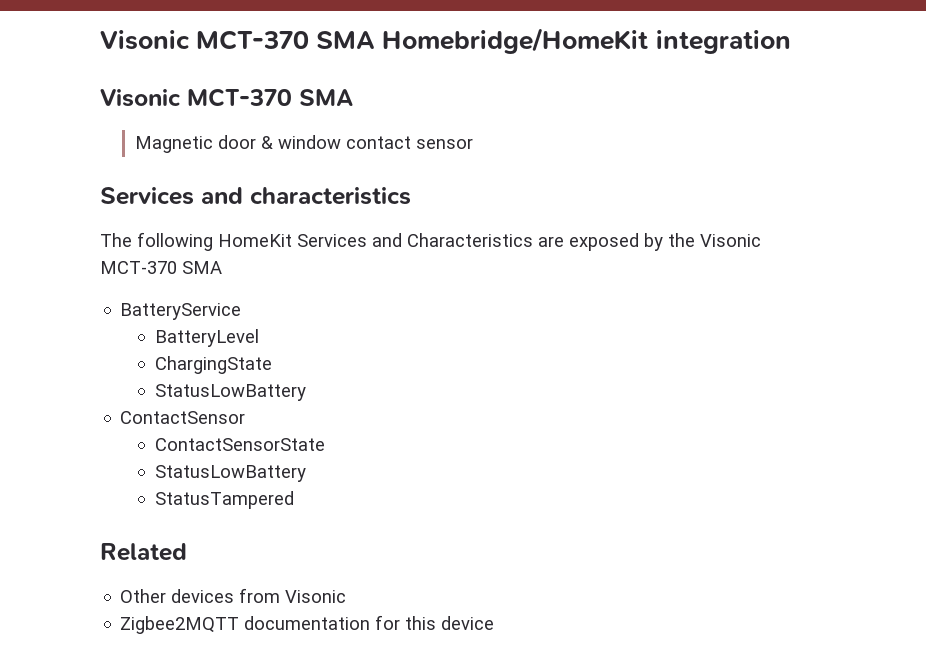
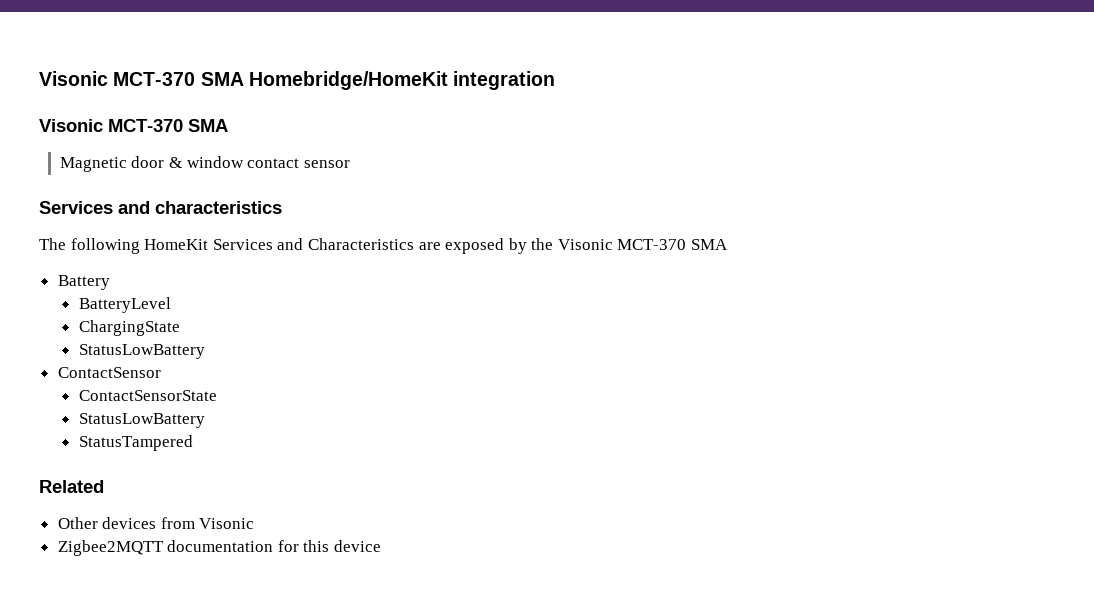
- BatteryService
+ Battery

